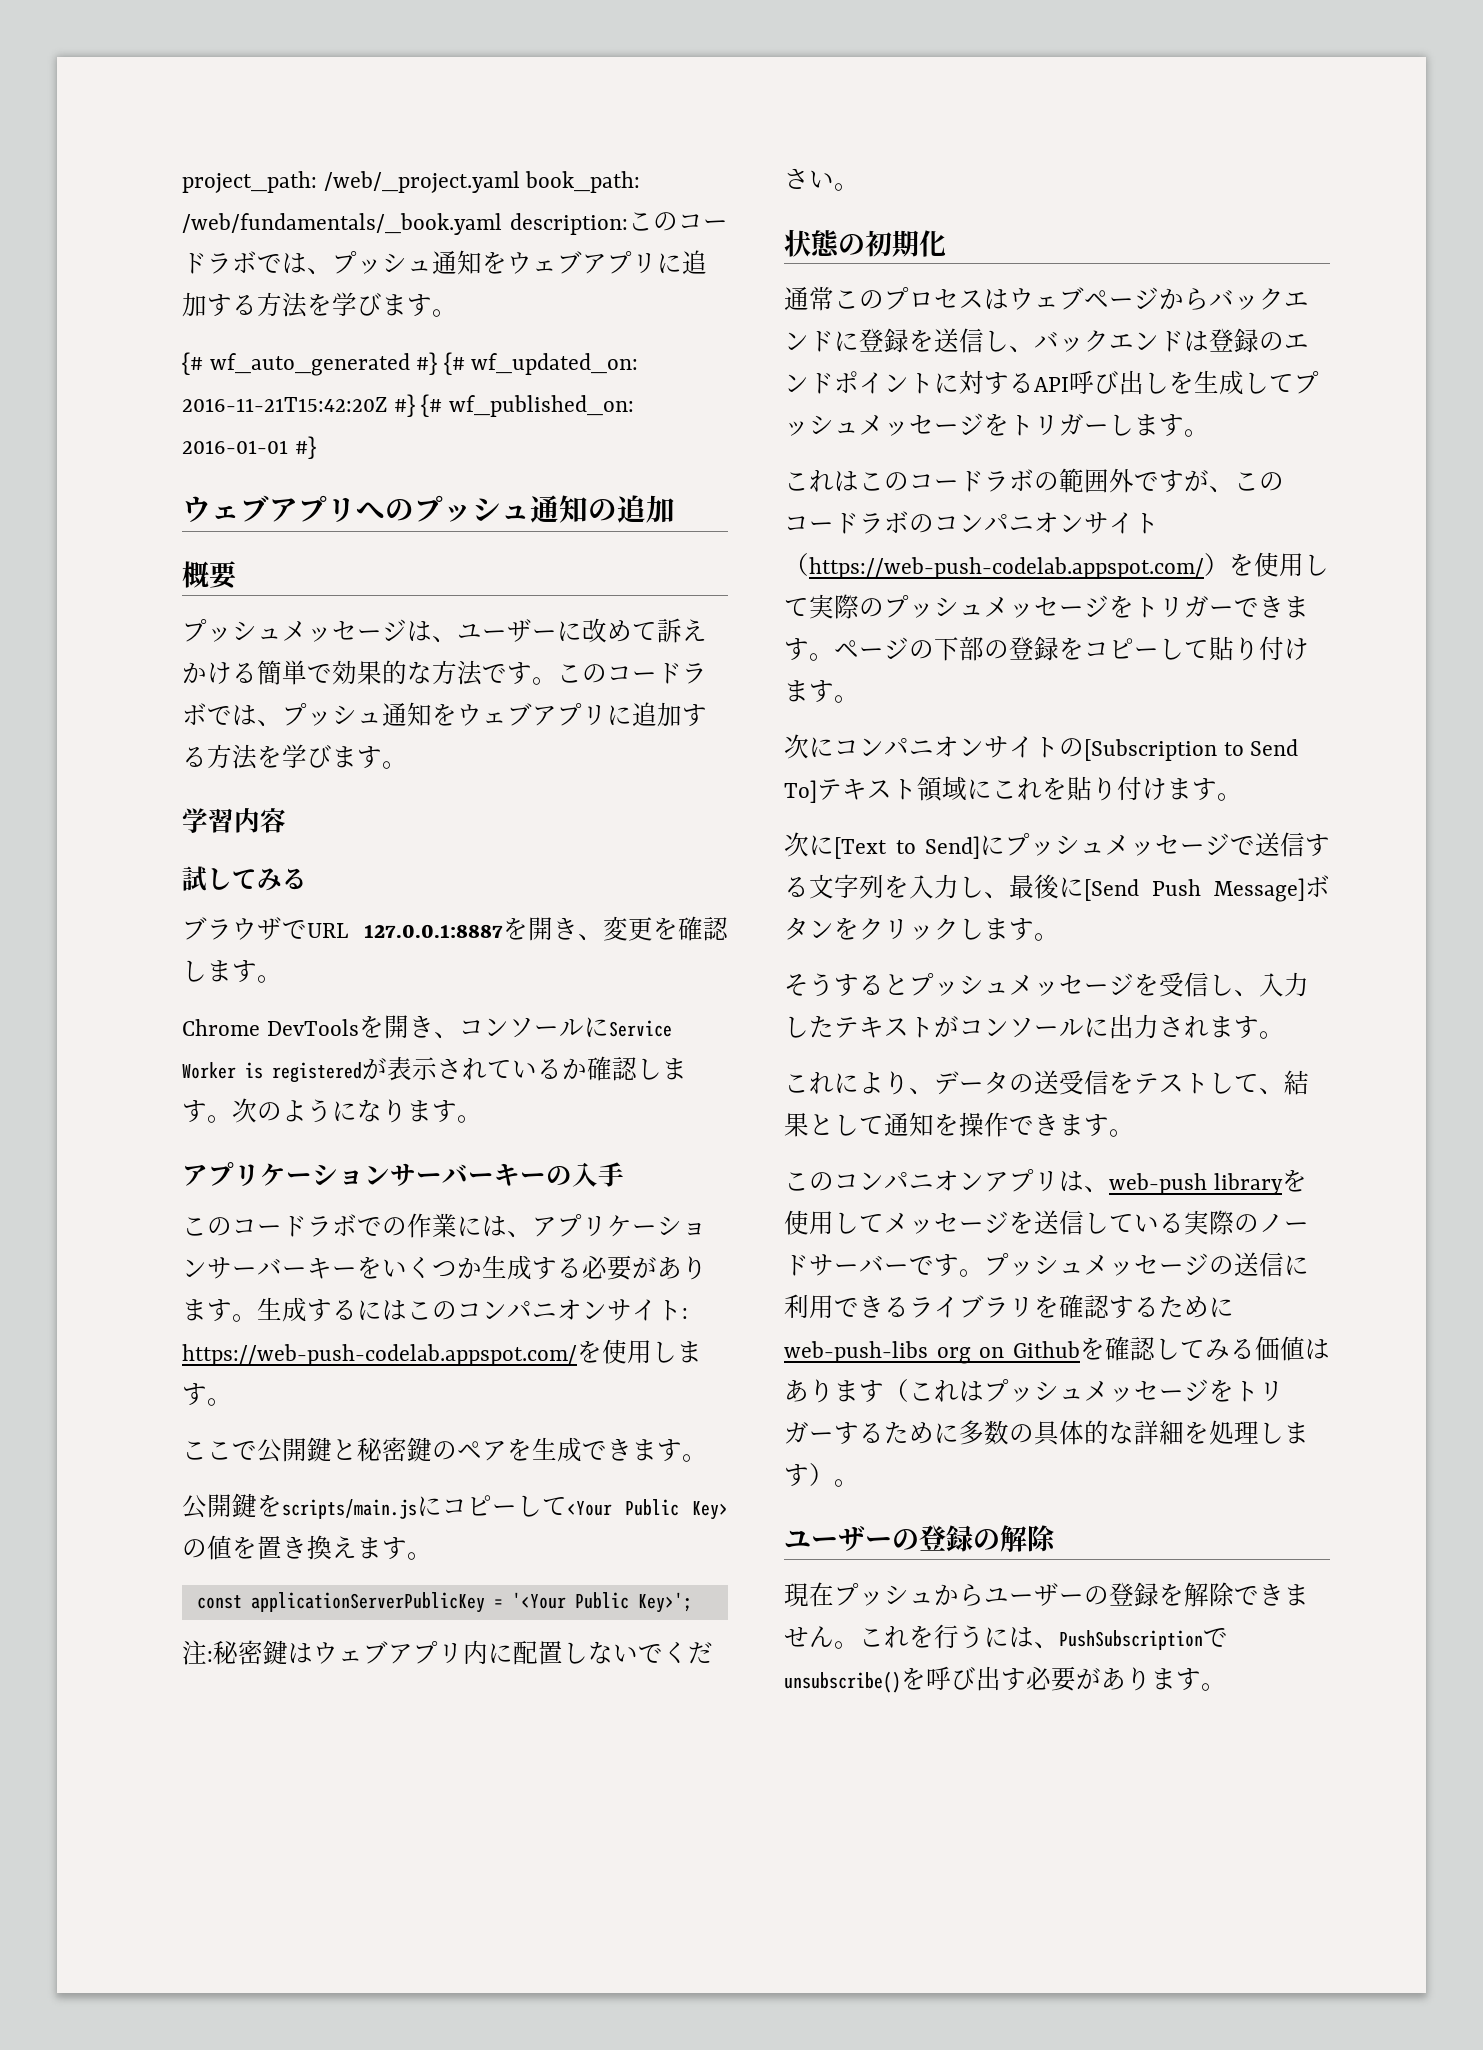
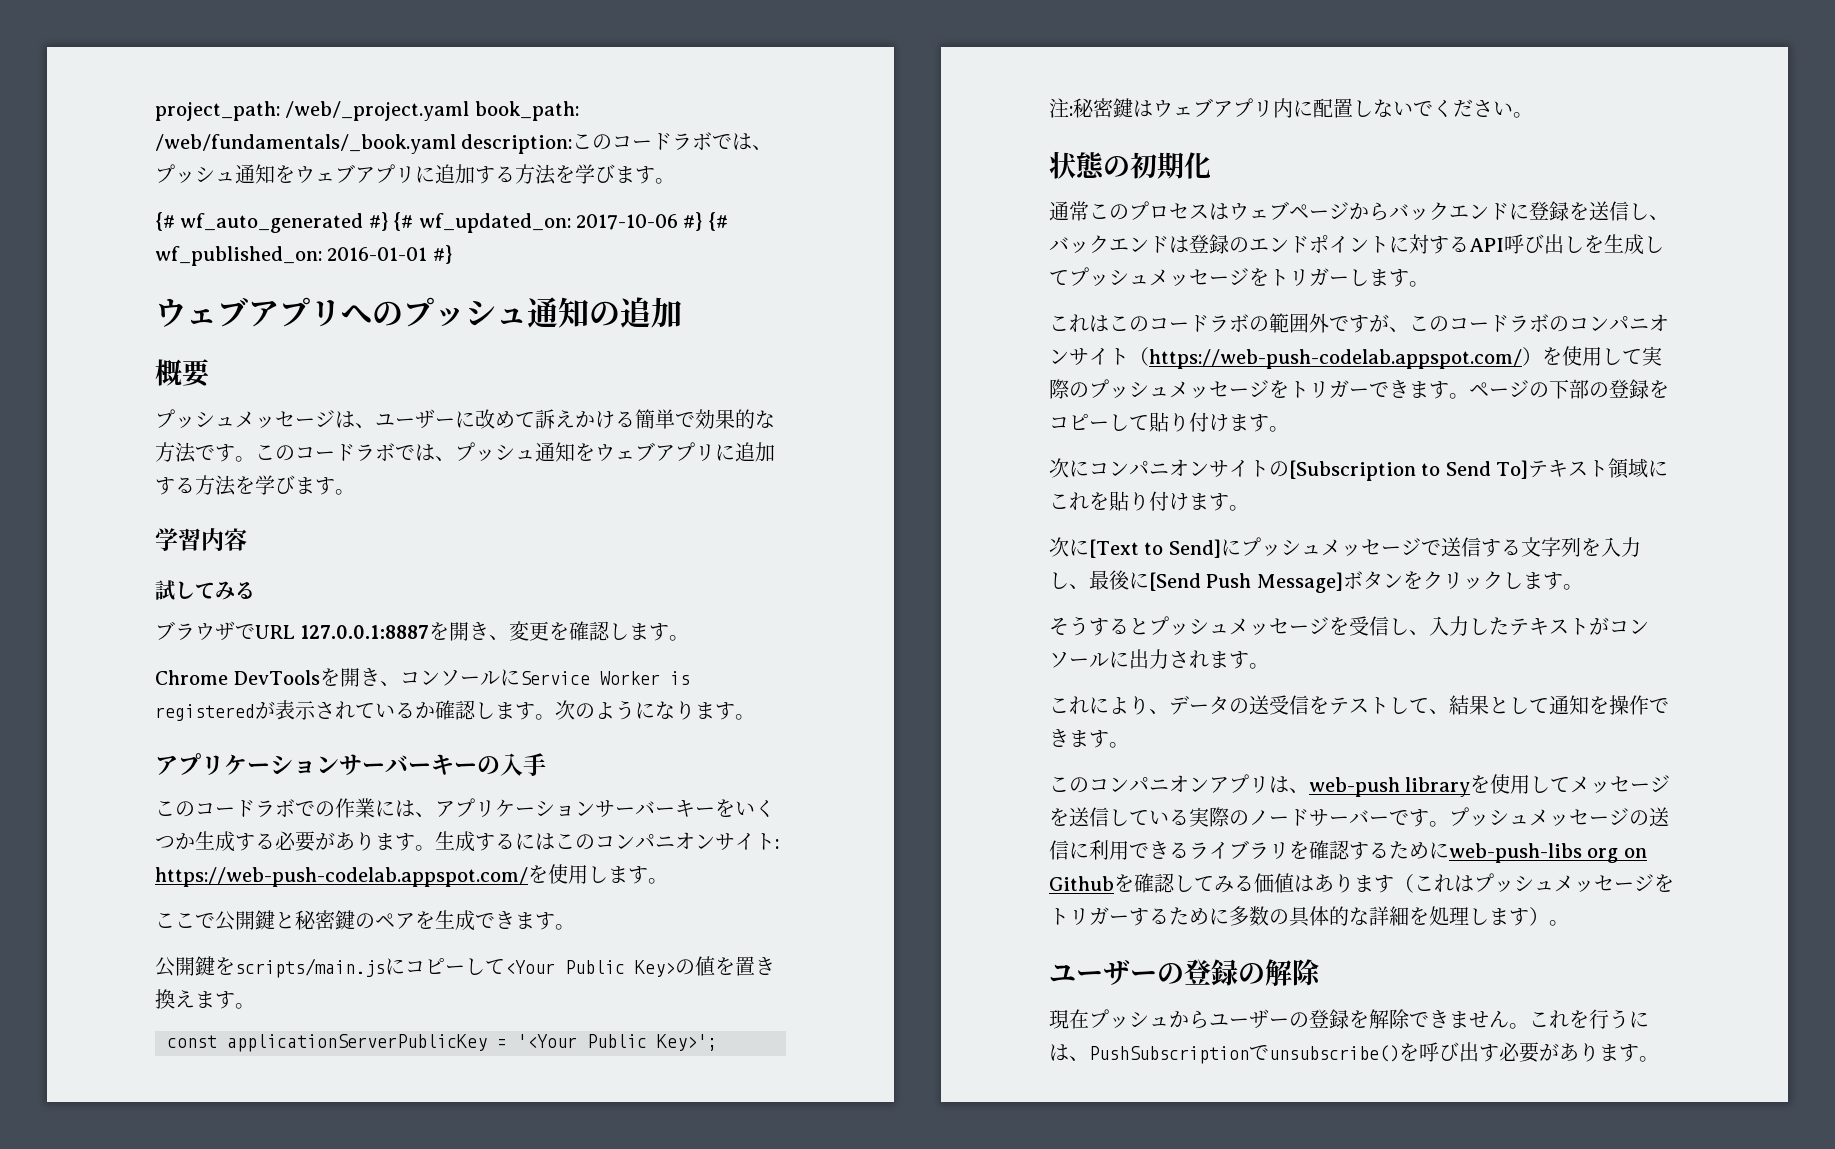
- {# wf_auto_generated #} {# wf_updated_on: 2016-11-21T15:42:20Z #} {# wf_published_on: 2016-01-01 #}
+ {# wf_auto_generated #} {# wf_updated_on: 2017-10-06 #} {# wf_published_on: 2016-01-01 #}

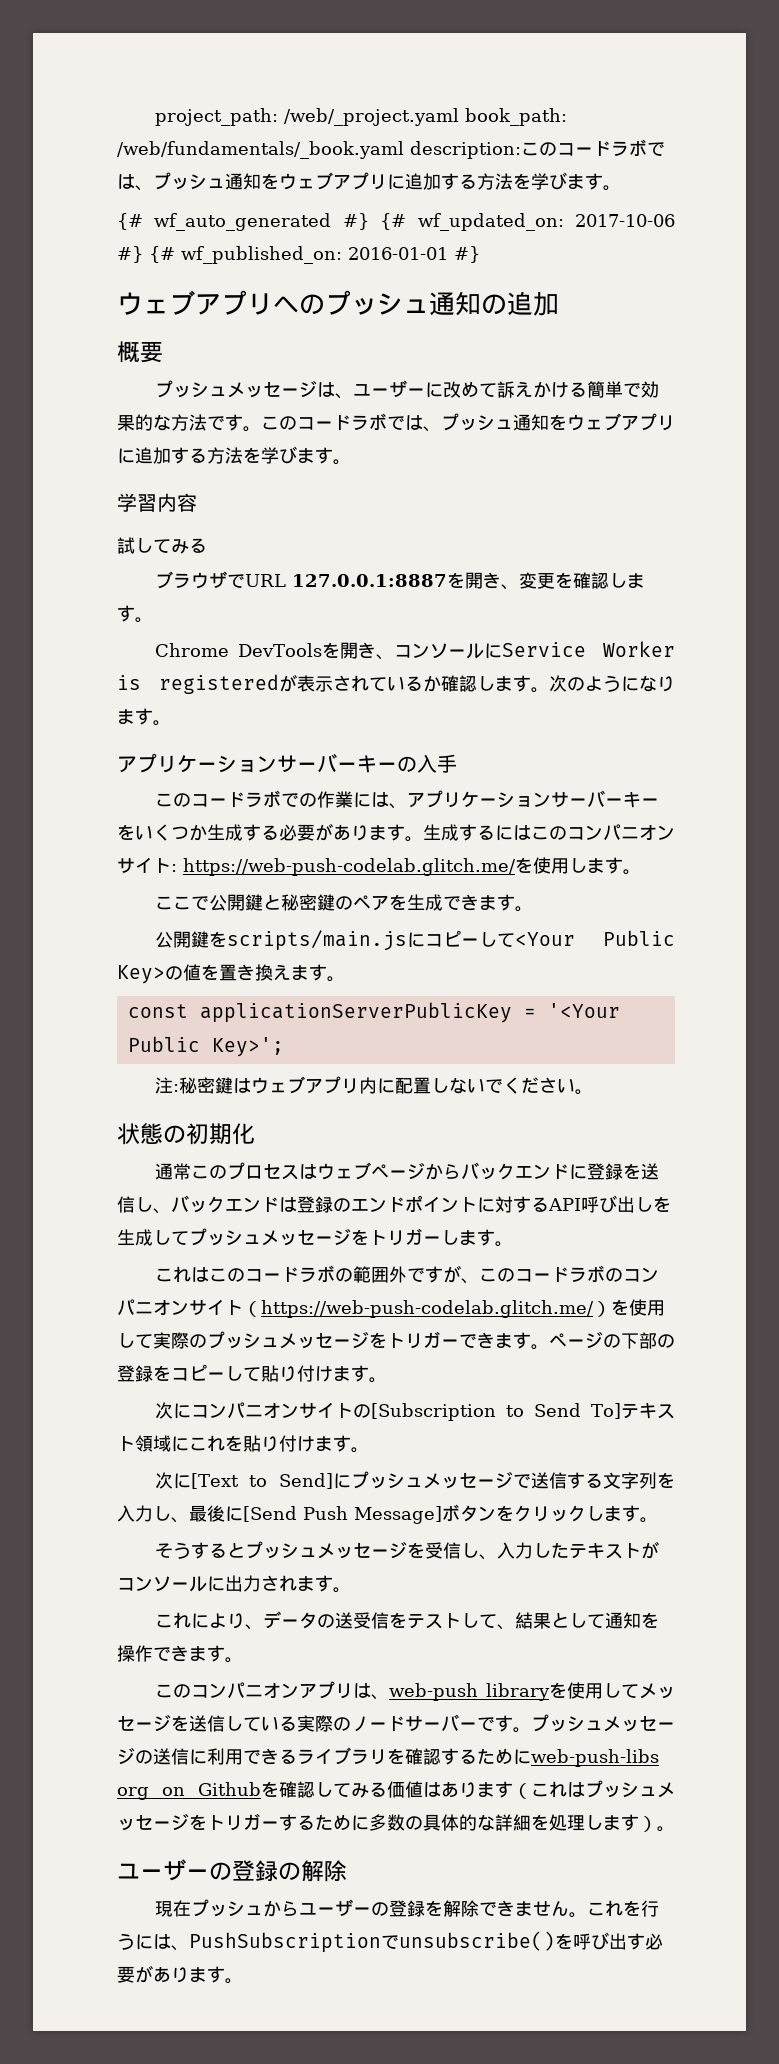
- 生成するにはこのコンパニオンサイト: https://web-push-codelab.appspot.com/を使用します。
+ 生成するにはこのコンパニオンサイト: https://web-push-codelab.glitch.me/を使用します。
- これはこのコードラボの範囲外ですが、このコードラボのコンパニオンサイト（https://web-push-codelab.appspot.com/）を使用して実際のプッシュメッセージをトリガーできます。
+ これはこのコードラボの範囲外ですが、このコードラボのコンパニオンサイト（https://web-push-codelab.glitch.me/）を使用して実際のプッシュメッセージをトリガーできます。

